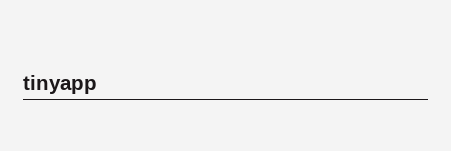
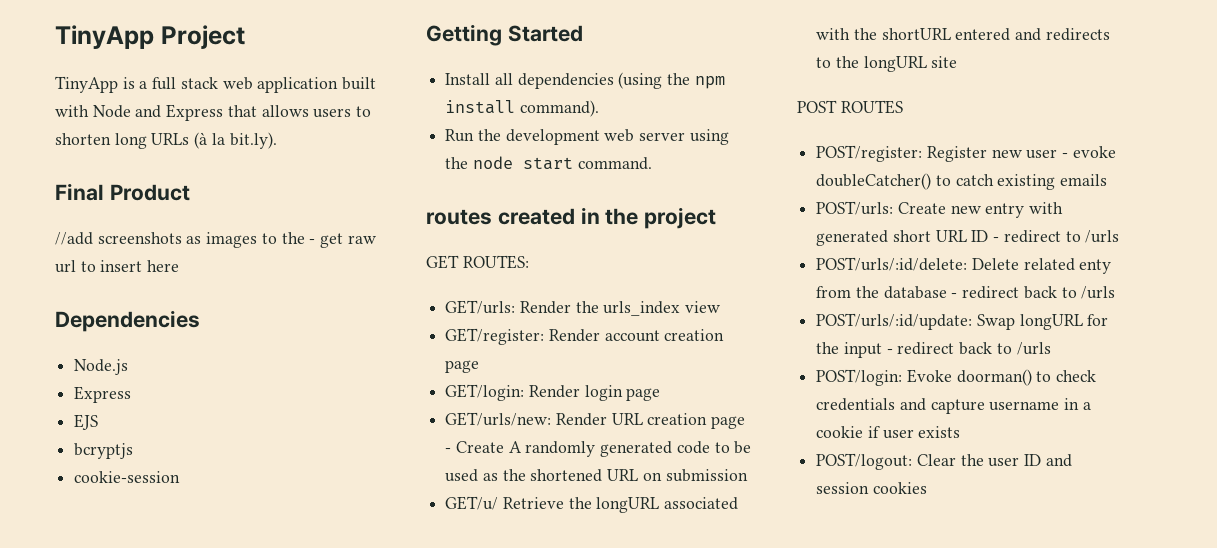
- tinyapp
+ TinyApp Project
+ TinyApp is a full stack web application built with Node and Express that allows users to shorten long URLs (à la bit.ly).
+ Final Product
+ //add screenshots as images to the - get raw url to insert here
+ Dependencies
+ Node.js
+ Express
+ EJS
+ bcryptjs
+ cookie-session
+ Getting Started
+ Install all dependencies (using the npm install command).
+ Run the development web server using the node start command.
+ routes created in the project
+ GET ROUTES:
+ GET/urls: Render the urls_index view
+ GET/register: Render account creation page
+ GET/login: Render login page
+ GET/urls/new: Render URL creation page - Create A randomly generated code to be used as the shortened URL on submission
+ GET/u/ Retrieve the longURL associated with the shortURL entered and redirects to the longURL site
+ POST ROUTES
+ POST/register: Register new user - evoke doubleCatcher() to catch existing emails
+ POST/urls: Create new entry with generated short URL ID - redirect to /urls
+ POST/urls/:id/delete: Delete related enty from the database - redirect back to /urls
+ POST/urls/:id/update: Swap longURL for the input - redirect back to /urls
+ POST/login: Evoke doorman() to check credentials and capture username in a cookie if user exists
+ POST/logout: Clear the user ID and session cookies

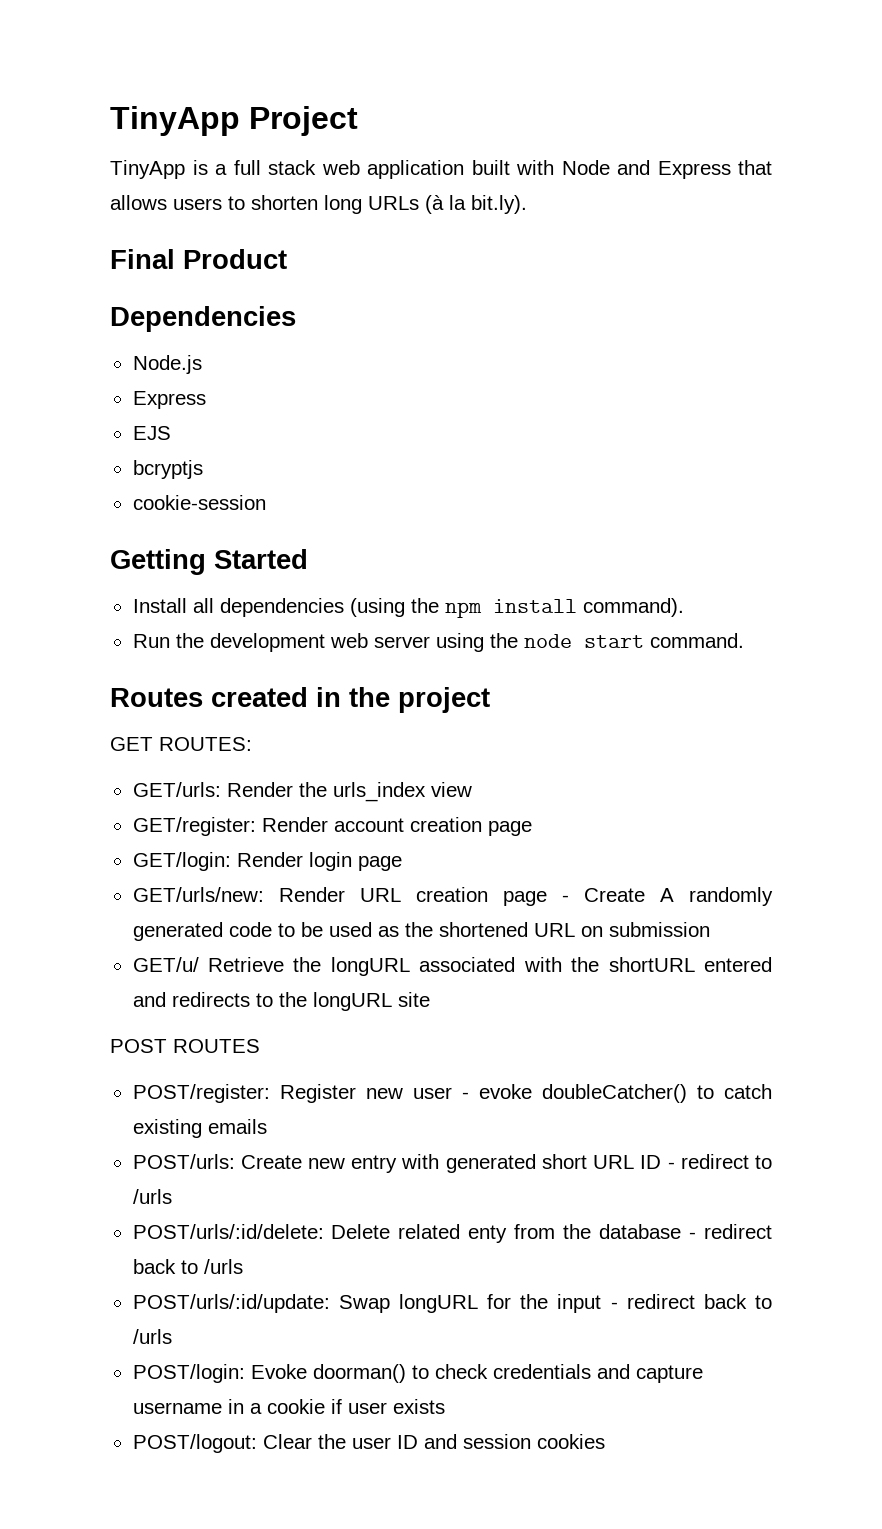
- //add screenshots as images to the - get raw url to insert here
- routes created in the project
+ Routes created in the project

